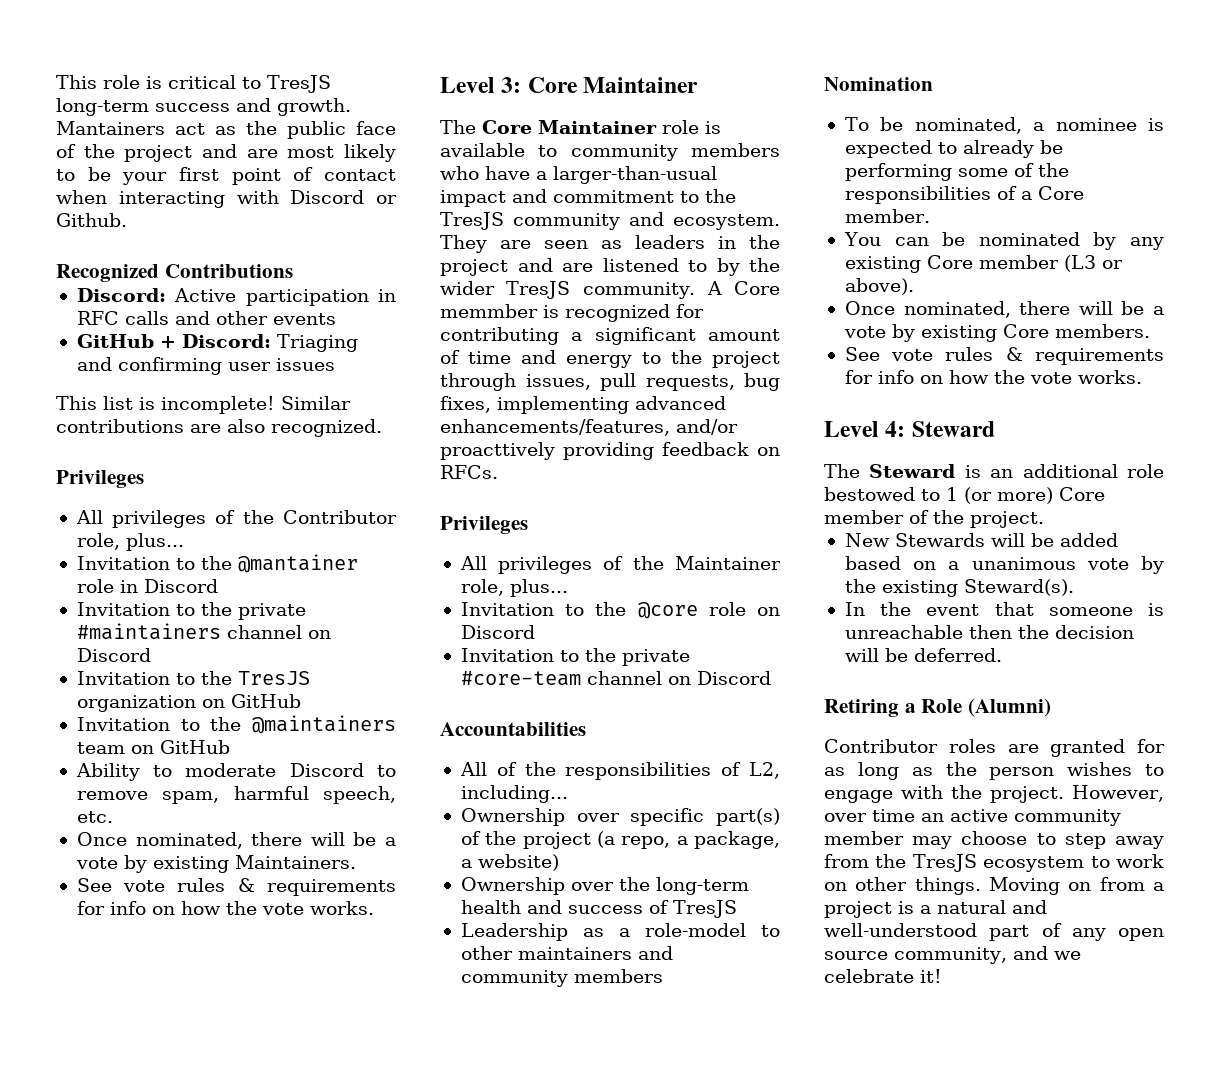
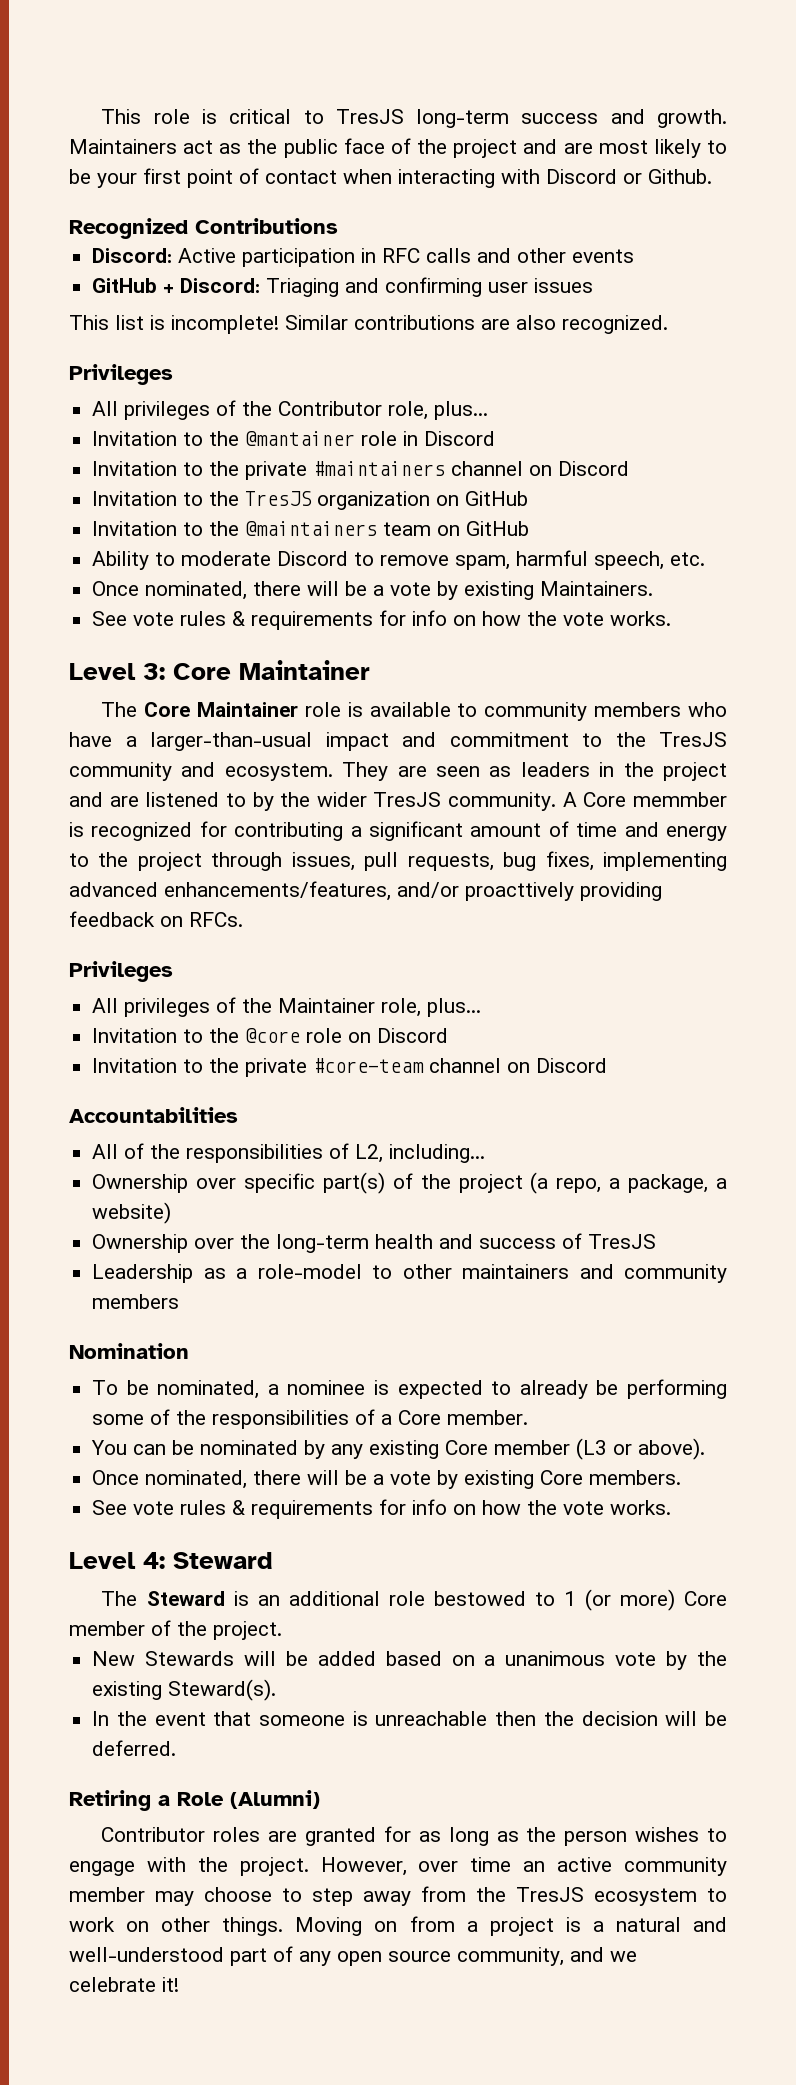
- Mantainers act as the public face of the project and are most likely to be your first point of contact when interacting with Discord or Github.
+ Maintainers act as the public face of the project and are most likely to be your first point of contact when interacting with Discord or Github.

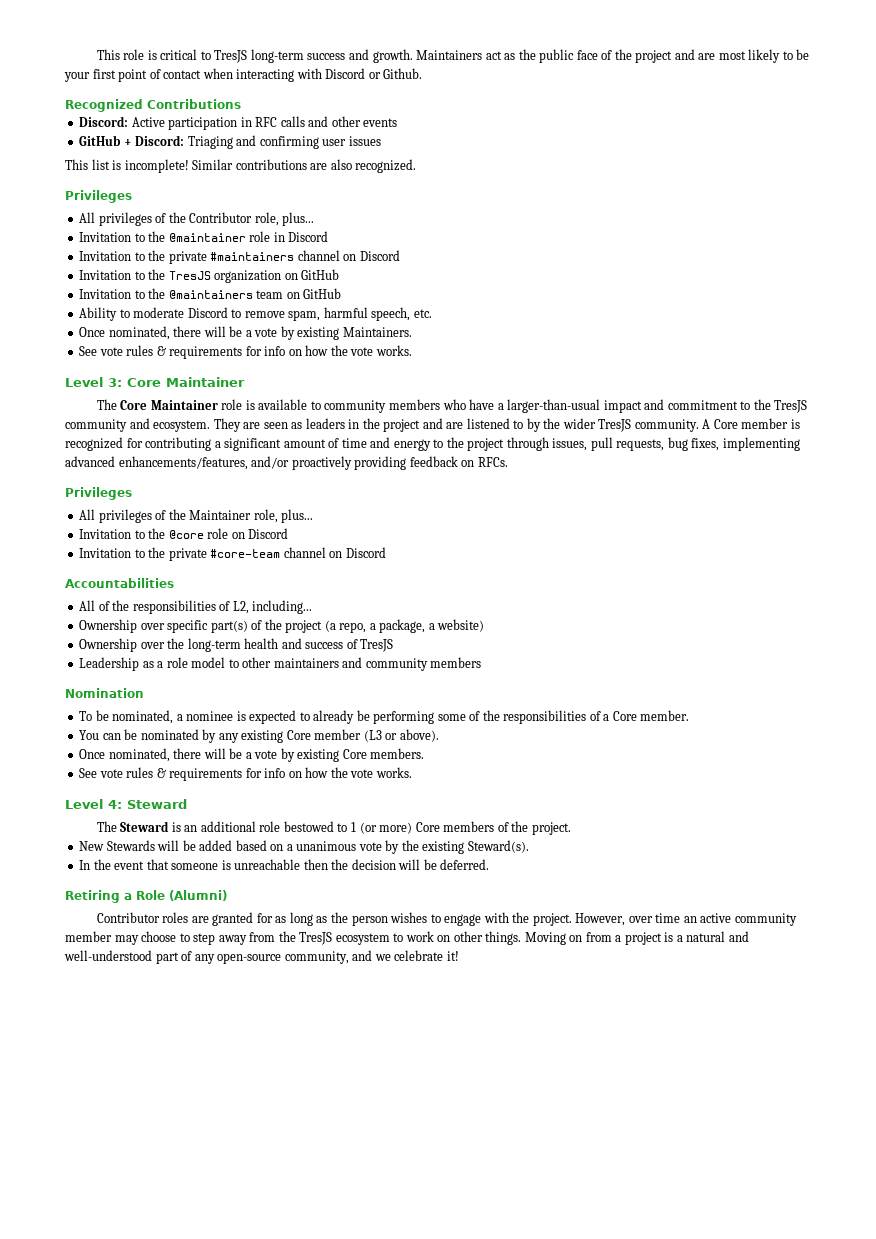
- Invitation to the @mantainer role in Discord
+ Invitation to the @maintainer role in Discord
- A Core memmber is recognized for contributing a significant amount of time and energy to the project through issues, pull requests, bug fixes, implementing advanced enhancements/features, and/or proacttively providing feedback on RFCs.
+ A Core member is recognized for contributing a significant amount of time and energy to the project through issues, pull requests, bug fixes, implementing advanced enhancements/features, and/or proactively providing feedback on RFCs.
- Leadership as a role-model to other maintainers and community members
+ Leadership as a role model to other maintainers and community members
- The Steward is an additional role bestowed to 1 (or more) Core member of the project.
+ The Steward is an additional role bestowed to 1 (or more) Core members of the project.
- Moving on from a project is a natural and well-understood part of any open source community, and we celebrate it!
+ Moving on from a project is a natural and well-understood part of any open-source community, and we celebrate it!

